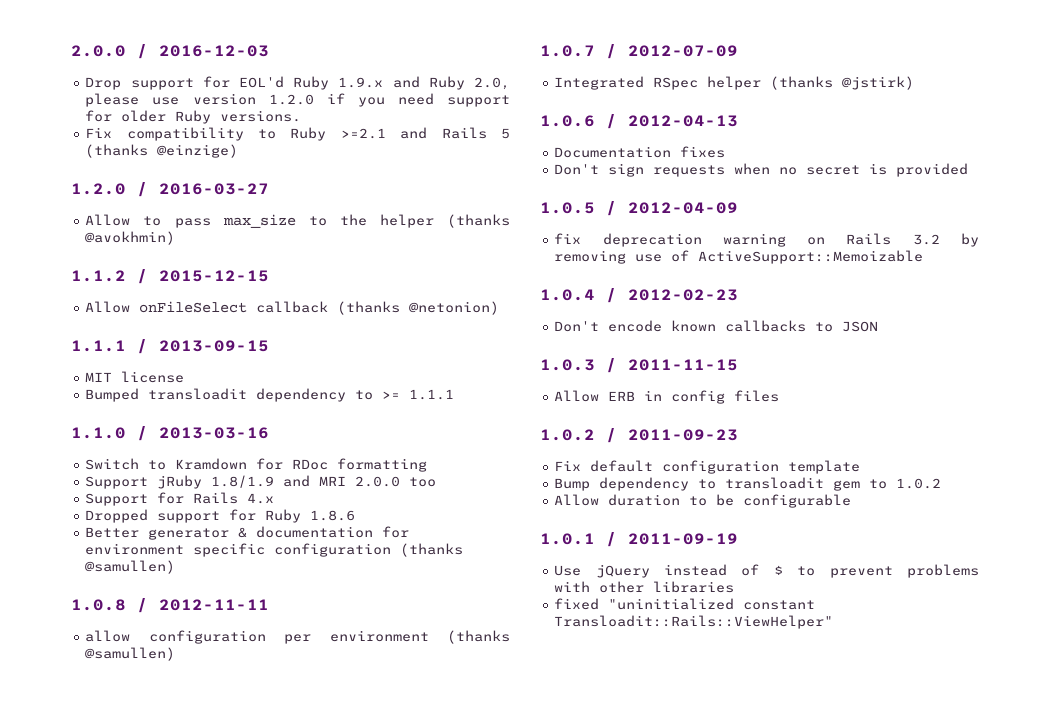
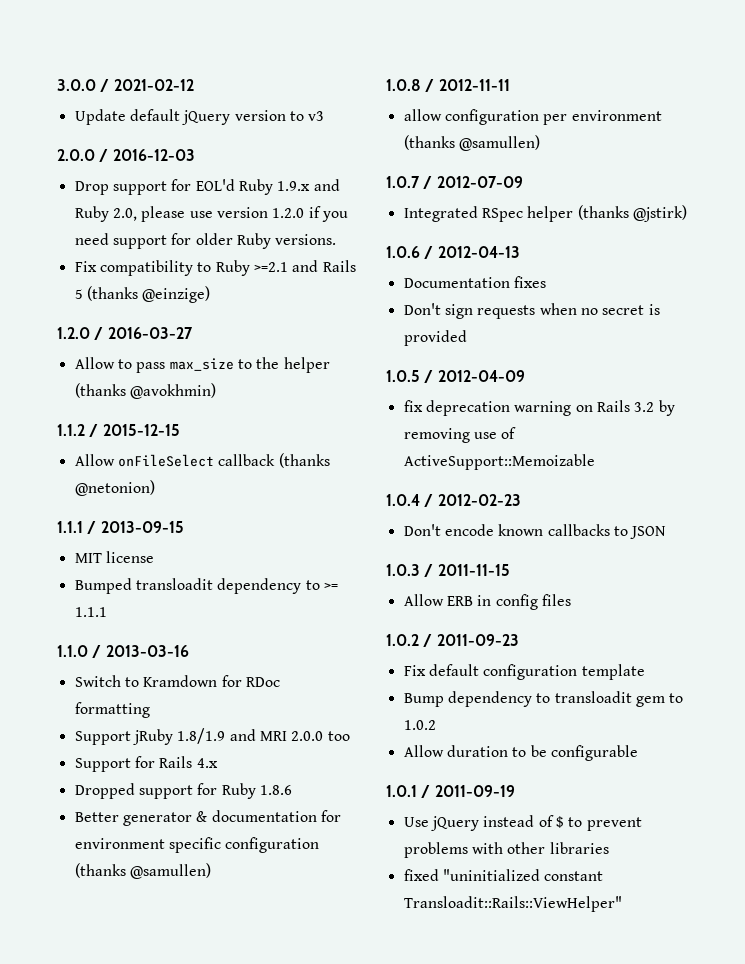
+ 3.0.0 / 2021-02-12
+ Update default jQuery version to v3

